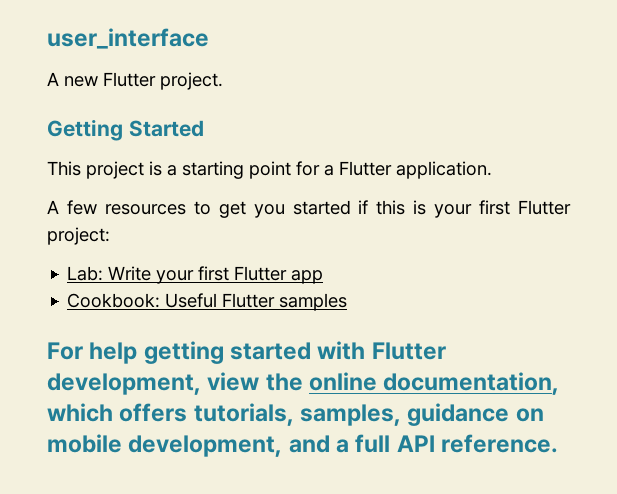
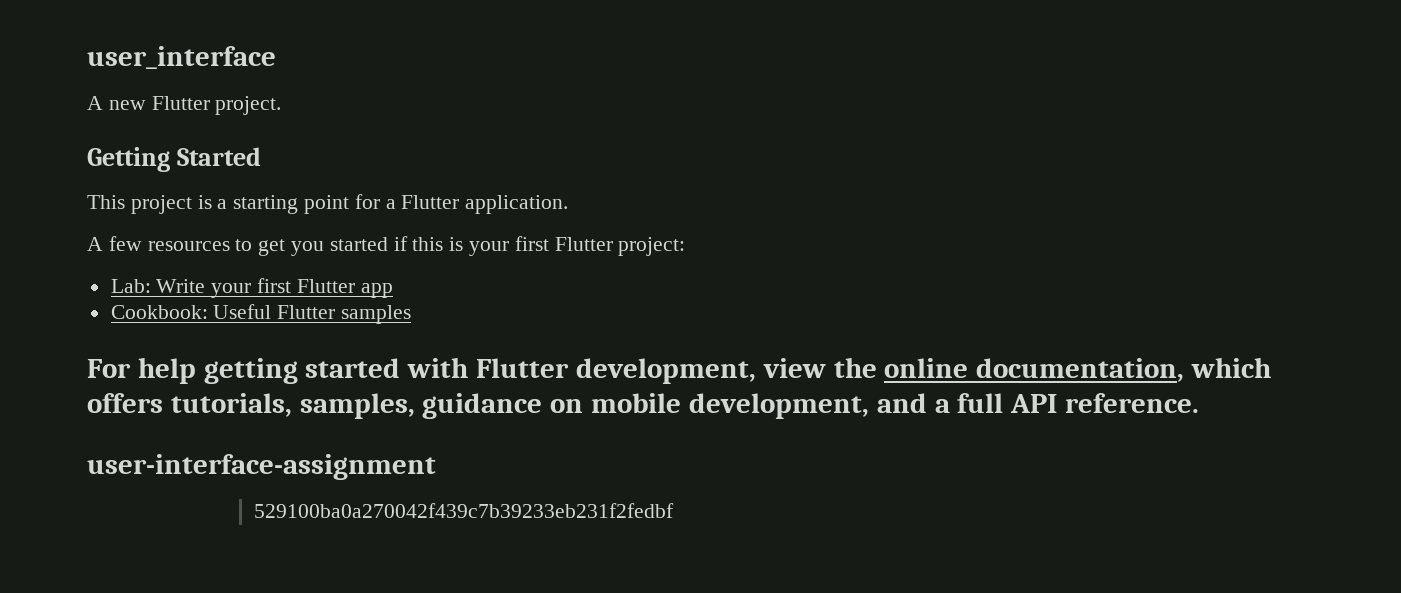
+ user-interface-assignment
+ 529100ba0a270042f439c7b39233eb231f2fedbf

